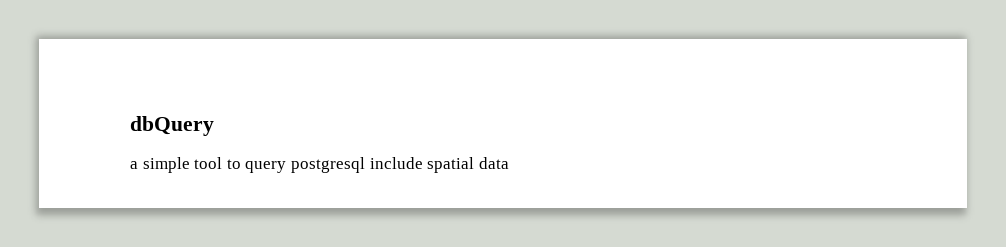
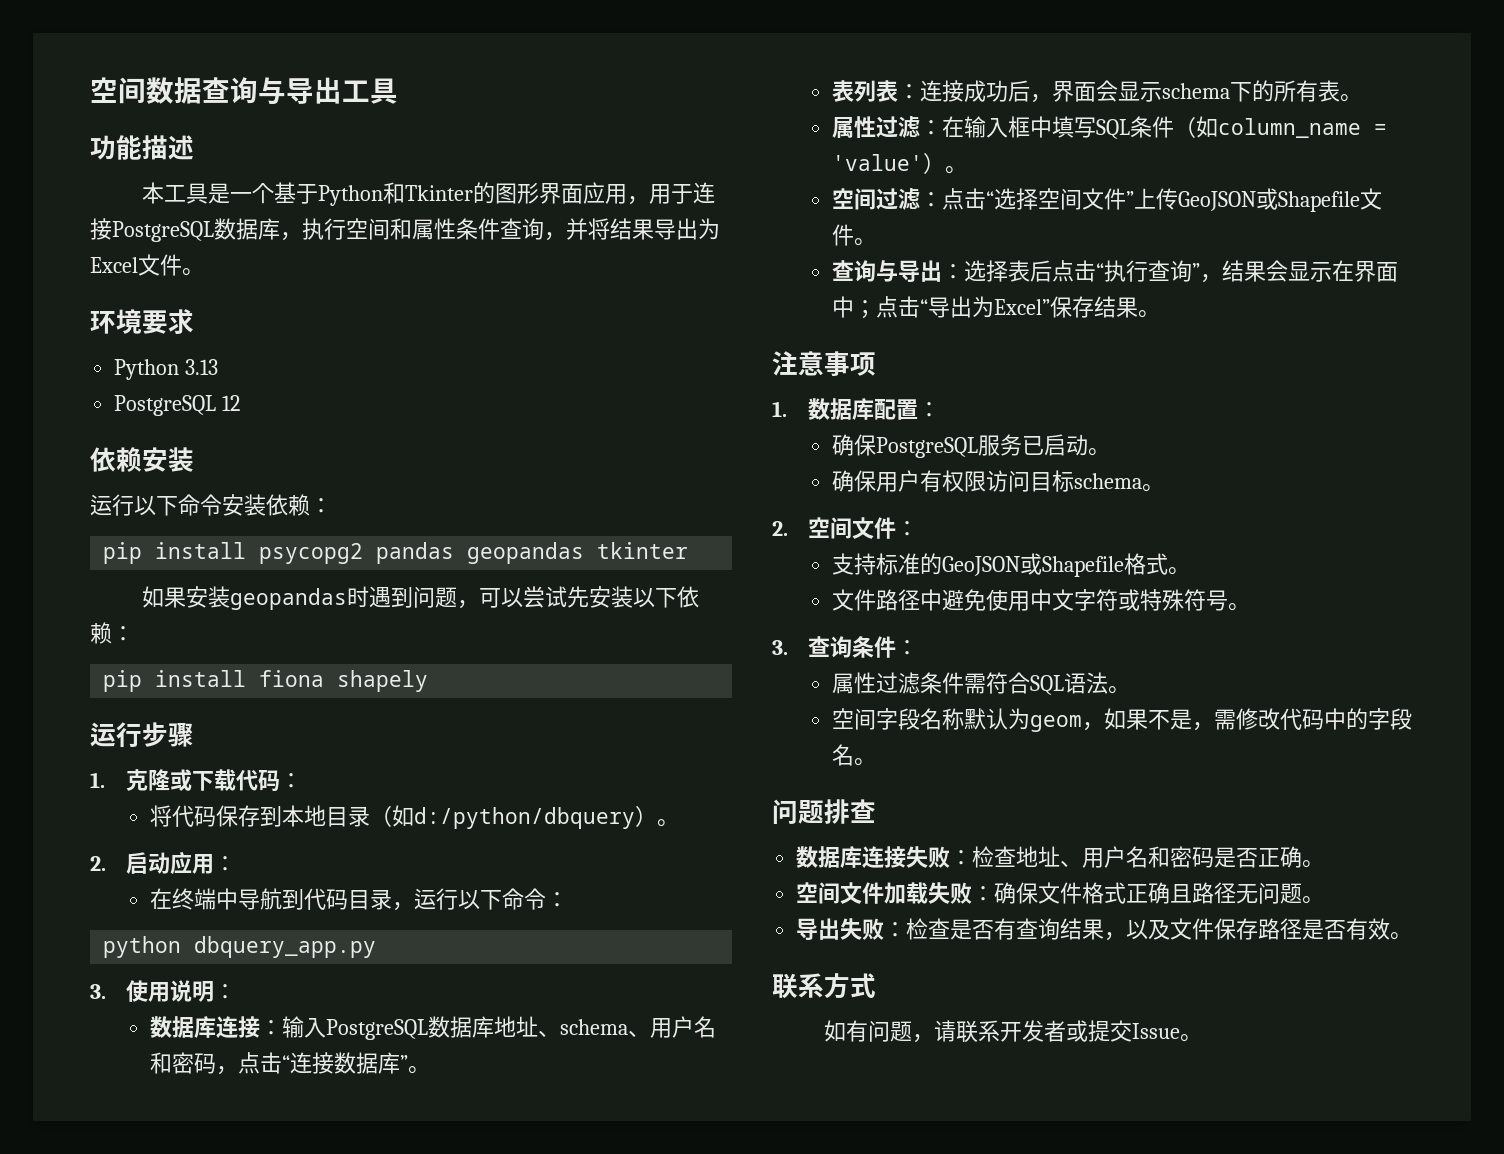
- dbQuery
- a simple tool to query postgresql include spatial data
+ 空间数据查询与导出工具
+ 功能描述
+ 本工具是一个基于Python和Tkinter的图形界面应用，用于连接PostgreSQL数据库，执行空间和属性条件查询，并将结果导出为Excel文件。
+ 环境要求
+ Python 3.13
+ PostgreSQL 12
+ 依赖安装
+ 运行以下命令安装依赖：
+ pip install psycopg2 pandas geopandas tkinter
+ 如果安装geopandas时遇到问题，可以尝试先安装以下依赖：
+ pip install fiona shapely
+ 运行步骤
+ 1.克隆或下载代码：
+ 将代码保存到本地目录（如d:/python/dbquery）。
+ 2.启动应用：
+ 在终端中导航到代码目录，运行以下命令：
+ python dbquery_app.py
+ 3.使用说明：
+ 数据库连接：输入PostgreSQL数据库地址、schema、用户名和密码，点击“连接数据库”。
+ 表列表：连接成功后，界面会显示schema下的所有表。
+ 属性过滤：在输入框中填写SQL条件（如column_name = 'value'）。
+ 空间过滤：点击“选择空间文件”上传GeoJSON或Shapefile文件。
+ 查询与导出：选择表后点击“执行查询”，结果会显示在界面中；点击“导出为Excel”保存结果。
+ 注意事项
+ 1.数据库配置：
+ 确保PostgreSQL服务已启动。
+ 确保用户有权限访问目标schema。
+ 2.空间文件：
+ 支持标准的GeoJSON或Shapefile格式。
+ 文件路径中避免使用中文字符或特殊符号。
+ 3.查询条件：
+ 属性过滤条件需符合SQL语法。
+ 空间字段名称默认为geom，如果不是，需修改代码中的字段名。
+ 问题排查
+ 数据库连接失败：检查地址、用户名和密码是否正确。
+ 空间文件加载失败：确保文件格式正确且路径无问题。
+ 导出失败：检查是否有查询结果，以及文件保存路径是否有效。
+ 联系方式
+ 如有问题，请联系开发者或提交Issue。

